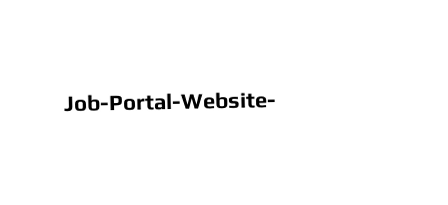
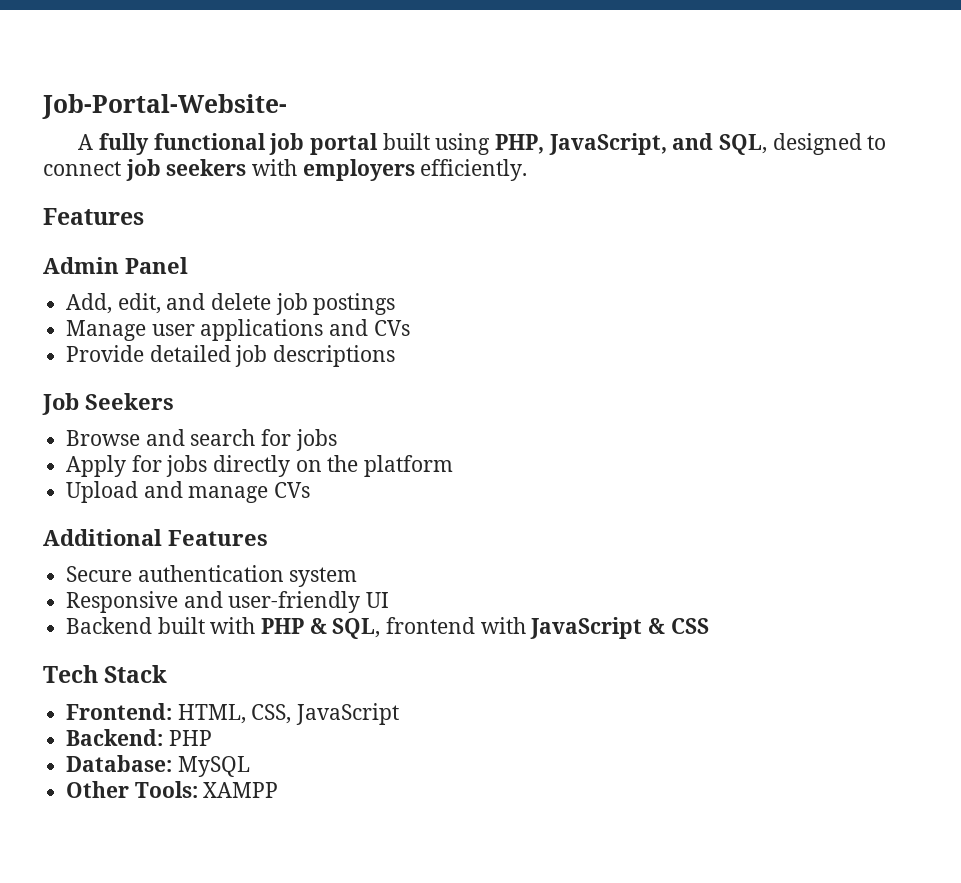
+ A fully functional job portal built using PHP, JavaScript, and SQL, designed to connect job seekers with employers efficiently.
+ Features
+ Admin Panel
+ Add, edit, and delete job postings
+ Manage user applications and CVs
+ Provide detailed job descriptions
+ Job Seekers
+ Browse and search for jobs
+ Apply for jobs directly on the platform
+ Upload and manage CVs
+ Additional Features
+ Secure authentication system
+ Responsive and user-friendly UI
+ Backend built with PHP & SQL, frontend with JavaScript & CSS
+ Tech Stack
+ Frontend: HTML, CSS, JavaScript
+ Backend: PHP
+ Database: MySQL
+ Other Tools: XAMPP

